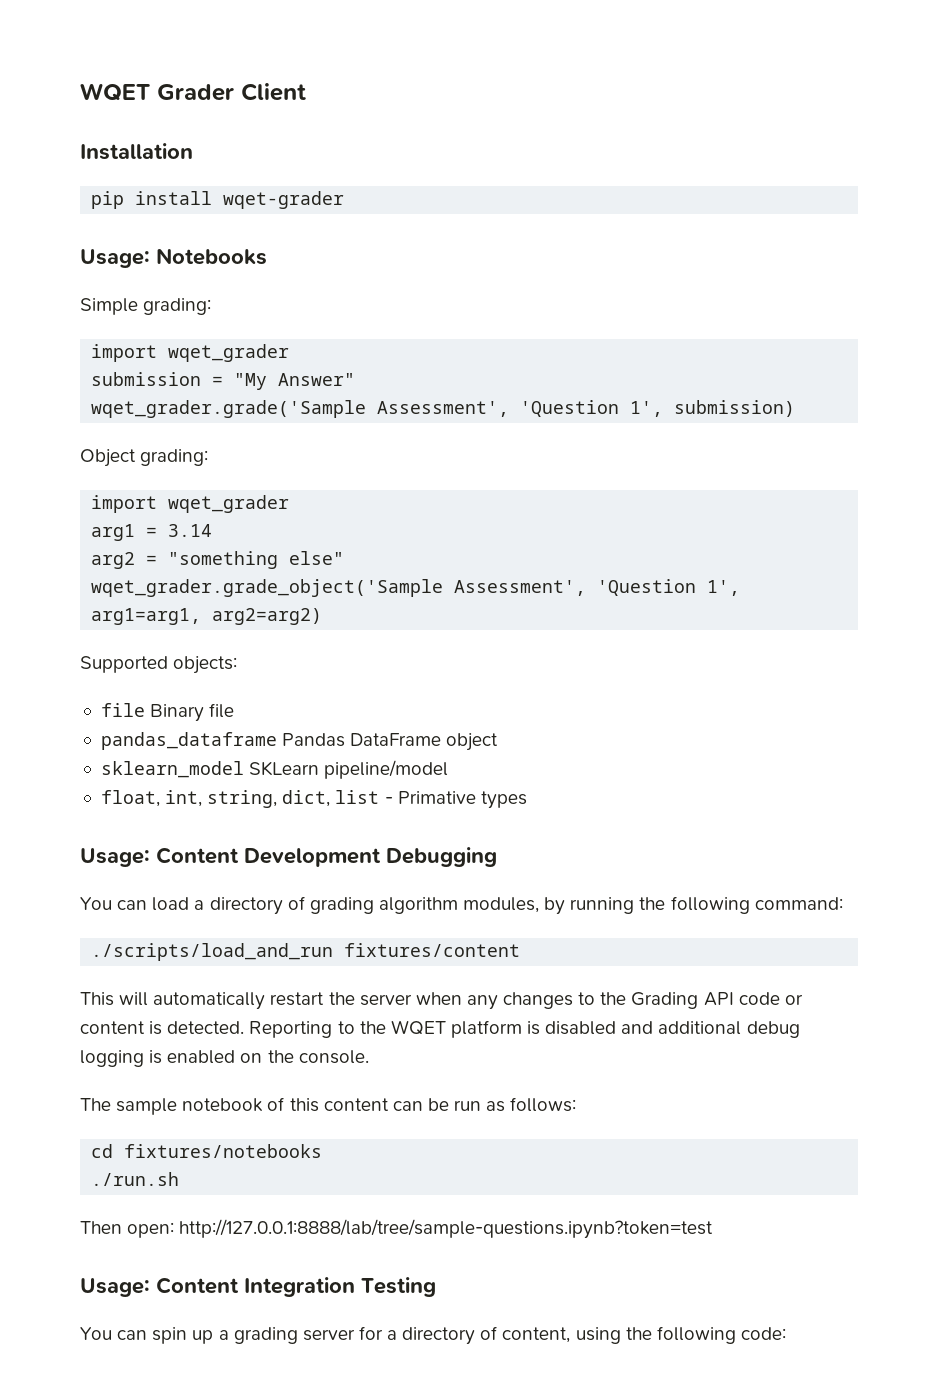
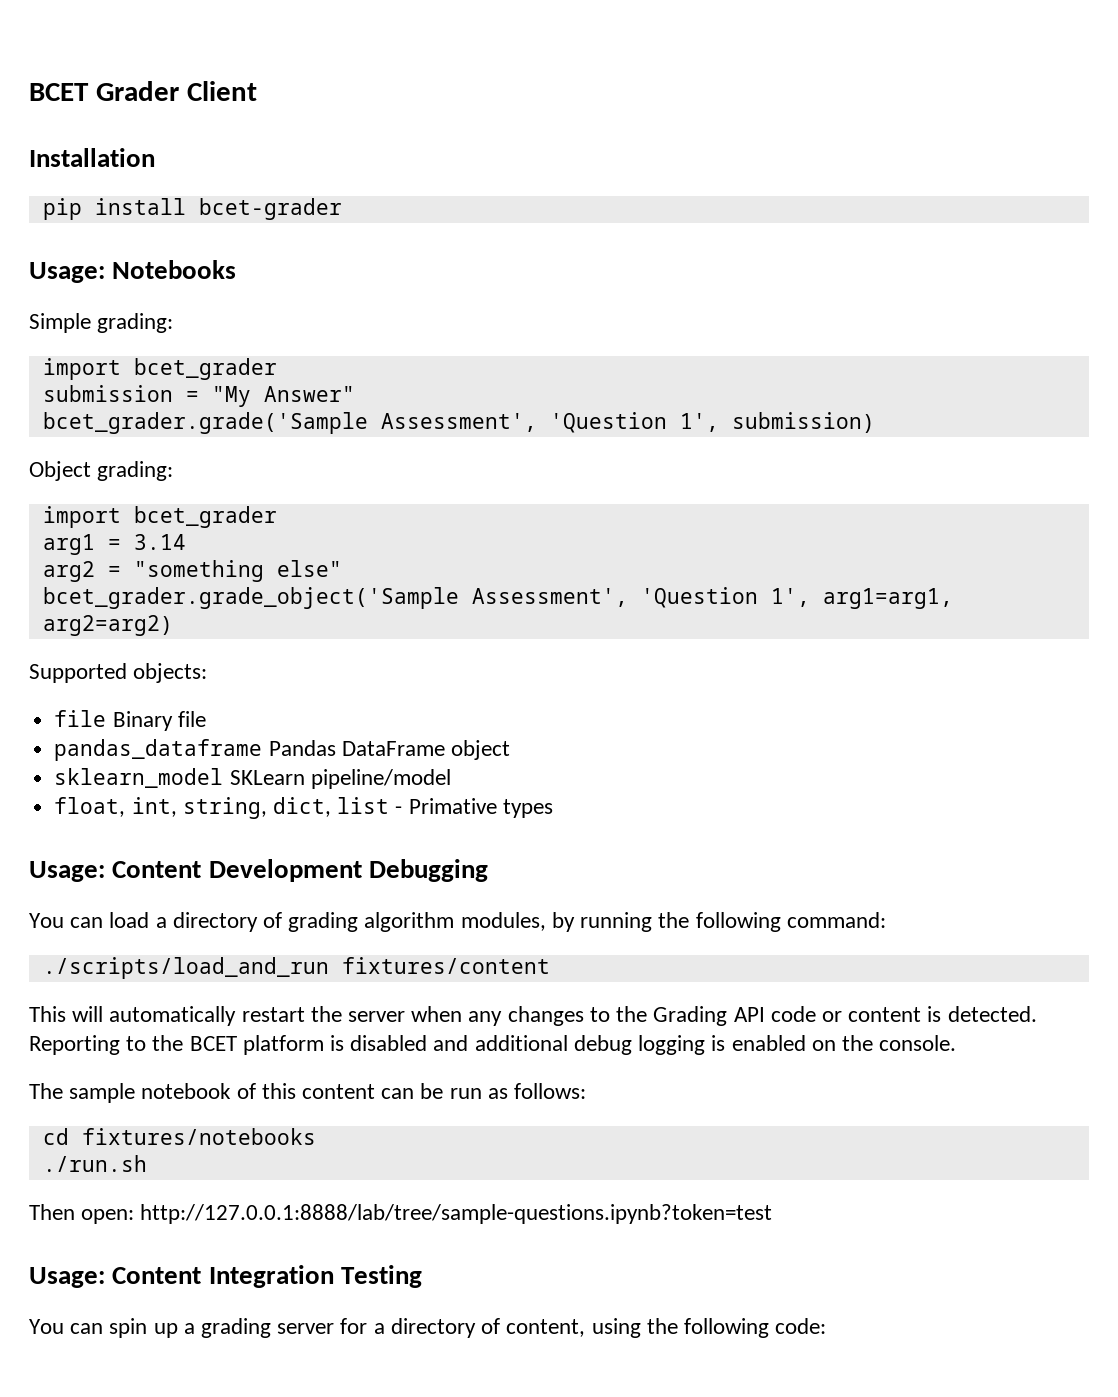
- WQET Grader Client
+ BCET Grader Client
- pip install wqet-grader
+ pip install bcet-grader
  Simple grading:
- import wqet_grader
+ import bcet_grader
- wqet_grader.grade('Sample Assessment', 'Question 1', submission)
+ bcet_grader.grade('Sample Assessment', 'Question 1', submission)
  Object grading:
- import wqet_grader
+ import bcet_grader
- wqet_grader.grade_object('Sample Assessment', 'Question 1', arg1=arg1, arg2=arg2)
+ bcet_grader.grade_object('Sample Assessment', 'Question 1', arg1=arg1, arg2=arg2)
- Reporting to the WQET platform is disabled and additional debug logging is enabled on the console.
+ Reporting to the BCET platform is disabled and additional debug logging is enabled on the console.

